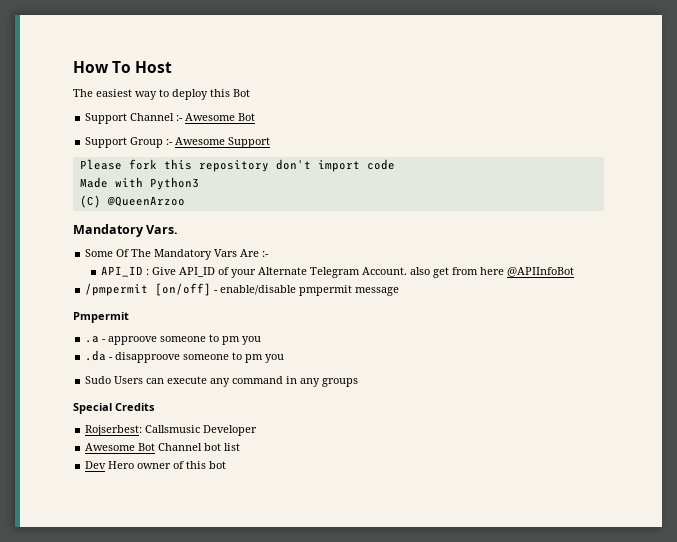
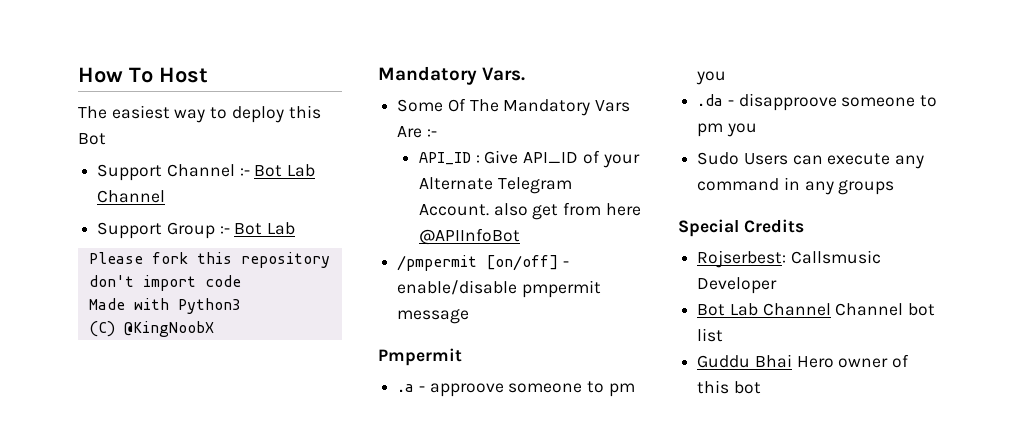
- Support Channel :- Awesome Bot
+ Support Channel :- Bot Lab Channel
- Support Group :- Awesome Support
+ Support Group :- Bot Lab
- (C) @QueenArzoo
+ (C) @KingNoobX
- Awesome Bot Channel bot list
+ Bot Lab Channel Channel bot list
- Dev Hero owner of this bot
+ Guddu Bhai Hero owner of this bot

